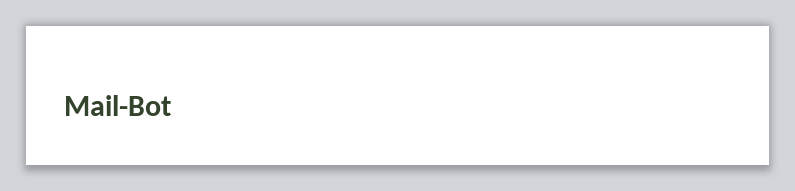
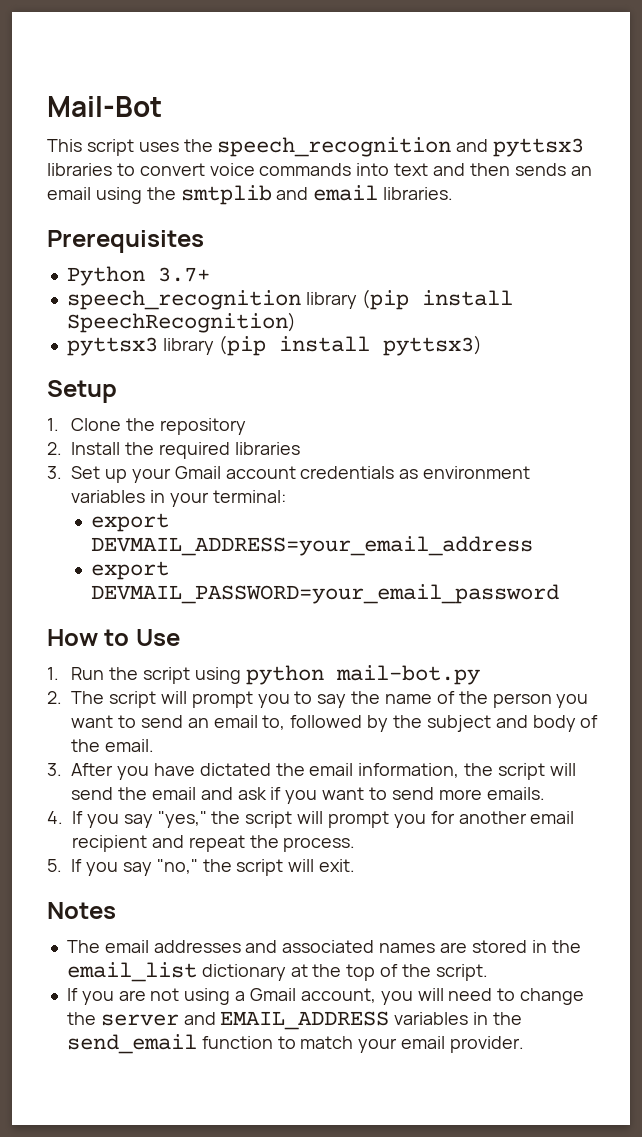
+ This script uses the speech_recognition and pyttsx3 libraries to convert voice commands into text and then sends an email using the smtplib and email libraries.
+ Prerequisites
+ Python 3.7+
+ speech_recognition library (pip install SpeechRecognition)
+ pyttsx3 library (pip install pyttsx3)
+ Setup
+ 1. Clone the repository
+ 2. Install the required libraries
+ 3. Set up your Gmail account credentials as environment variables in your terminal:
+ export DEVMAIL_ADDRESS=your_email_address
+ export DEVMAIL_PASSWORD=your_email_password
+ How to Use
+ 1. Run the script using python mail-bot.py
+ 2. The script will prompt you to say the name of the person you want to send an email to, followed by the subject and body of the email.
+ 3. After you have dictated the email information, the script will send the email and ask if you want to send more emails.
+ 4. If you say "yes," the script will prompt you for another email recipient and repeat the process.
+ 5. If you say "no," the script will exit.
+ Notes
+ The email addresses and associated names are stored in the email_list dictionary at the top of the script.
+ If you are not using a Gmail account, you will need to change the server and EMAIL_ADDRESS variables in the send_email function to match your email provider.

